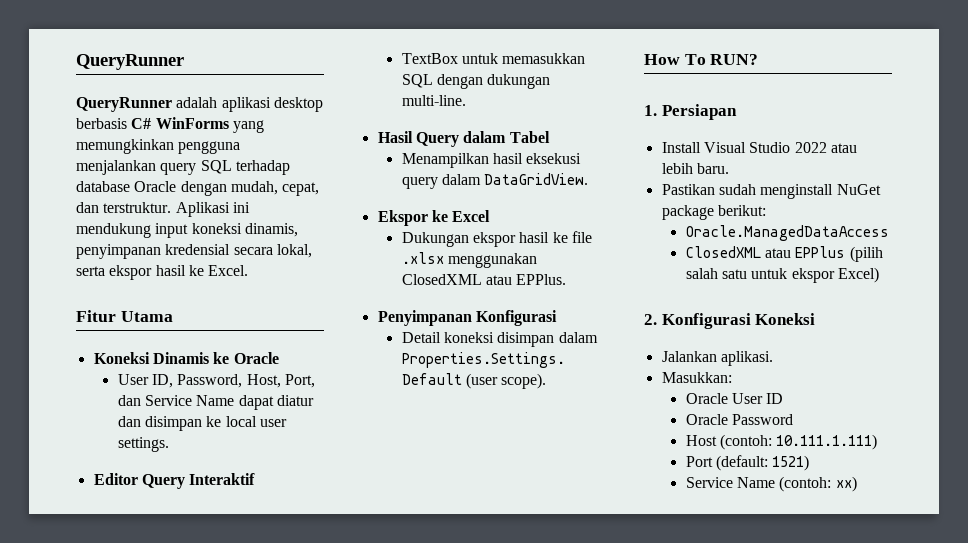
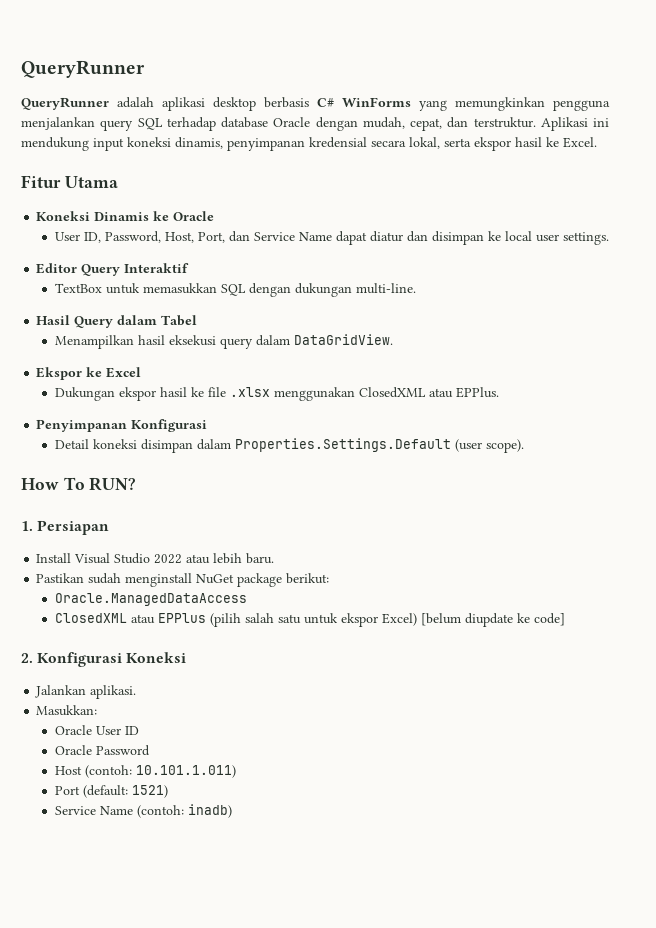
- ClosedXML atau EPPlus (pilih salah satu untuk ekspor Excel)
+ ClosedXML atau EPPlus (pilih salah satu untuk ekspor Excel) [belum diupdate ke code]
- Host (contoh: 10.111.1.111)
+ Host (contoh: 10.101.1.011)
- Service Name (contoh: xx)
+ Service Name (contoh: inadb)

